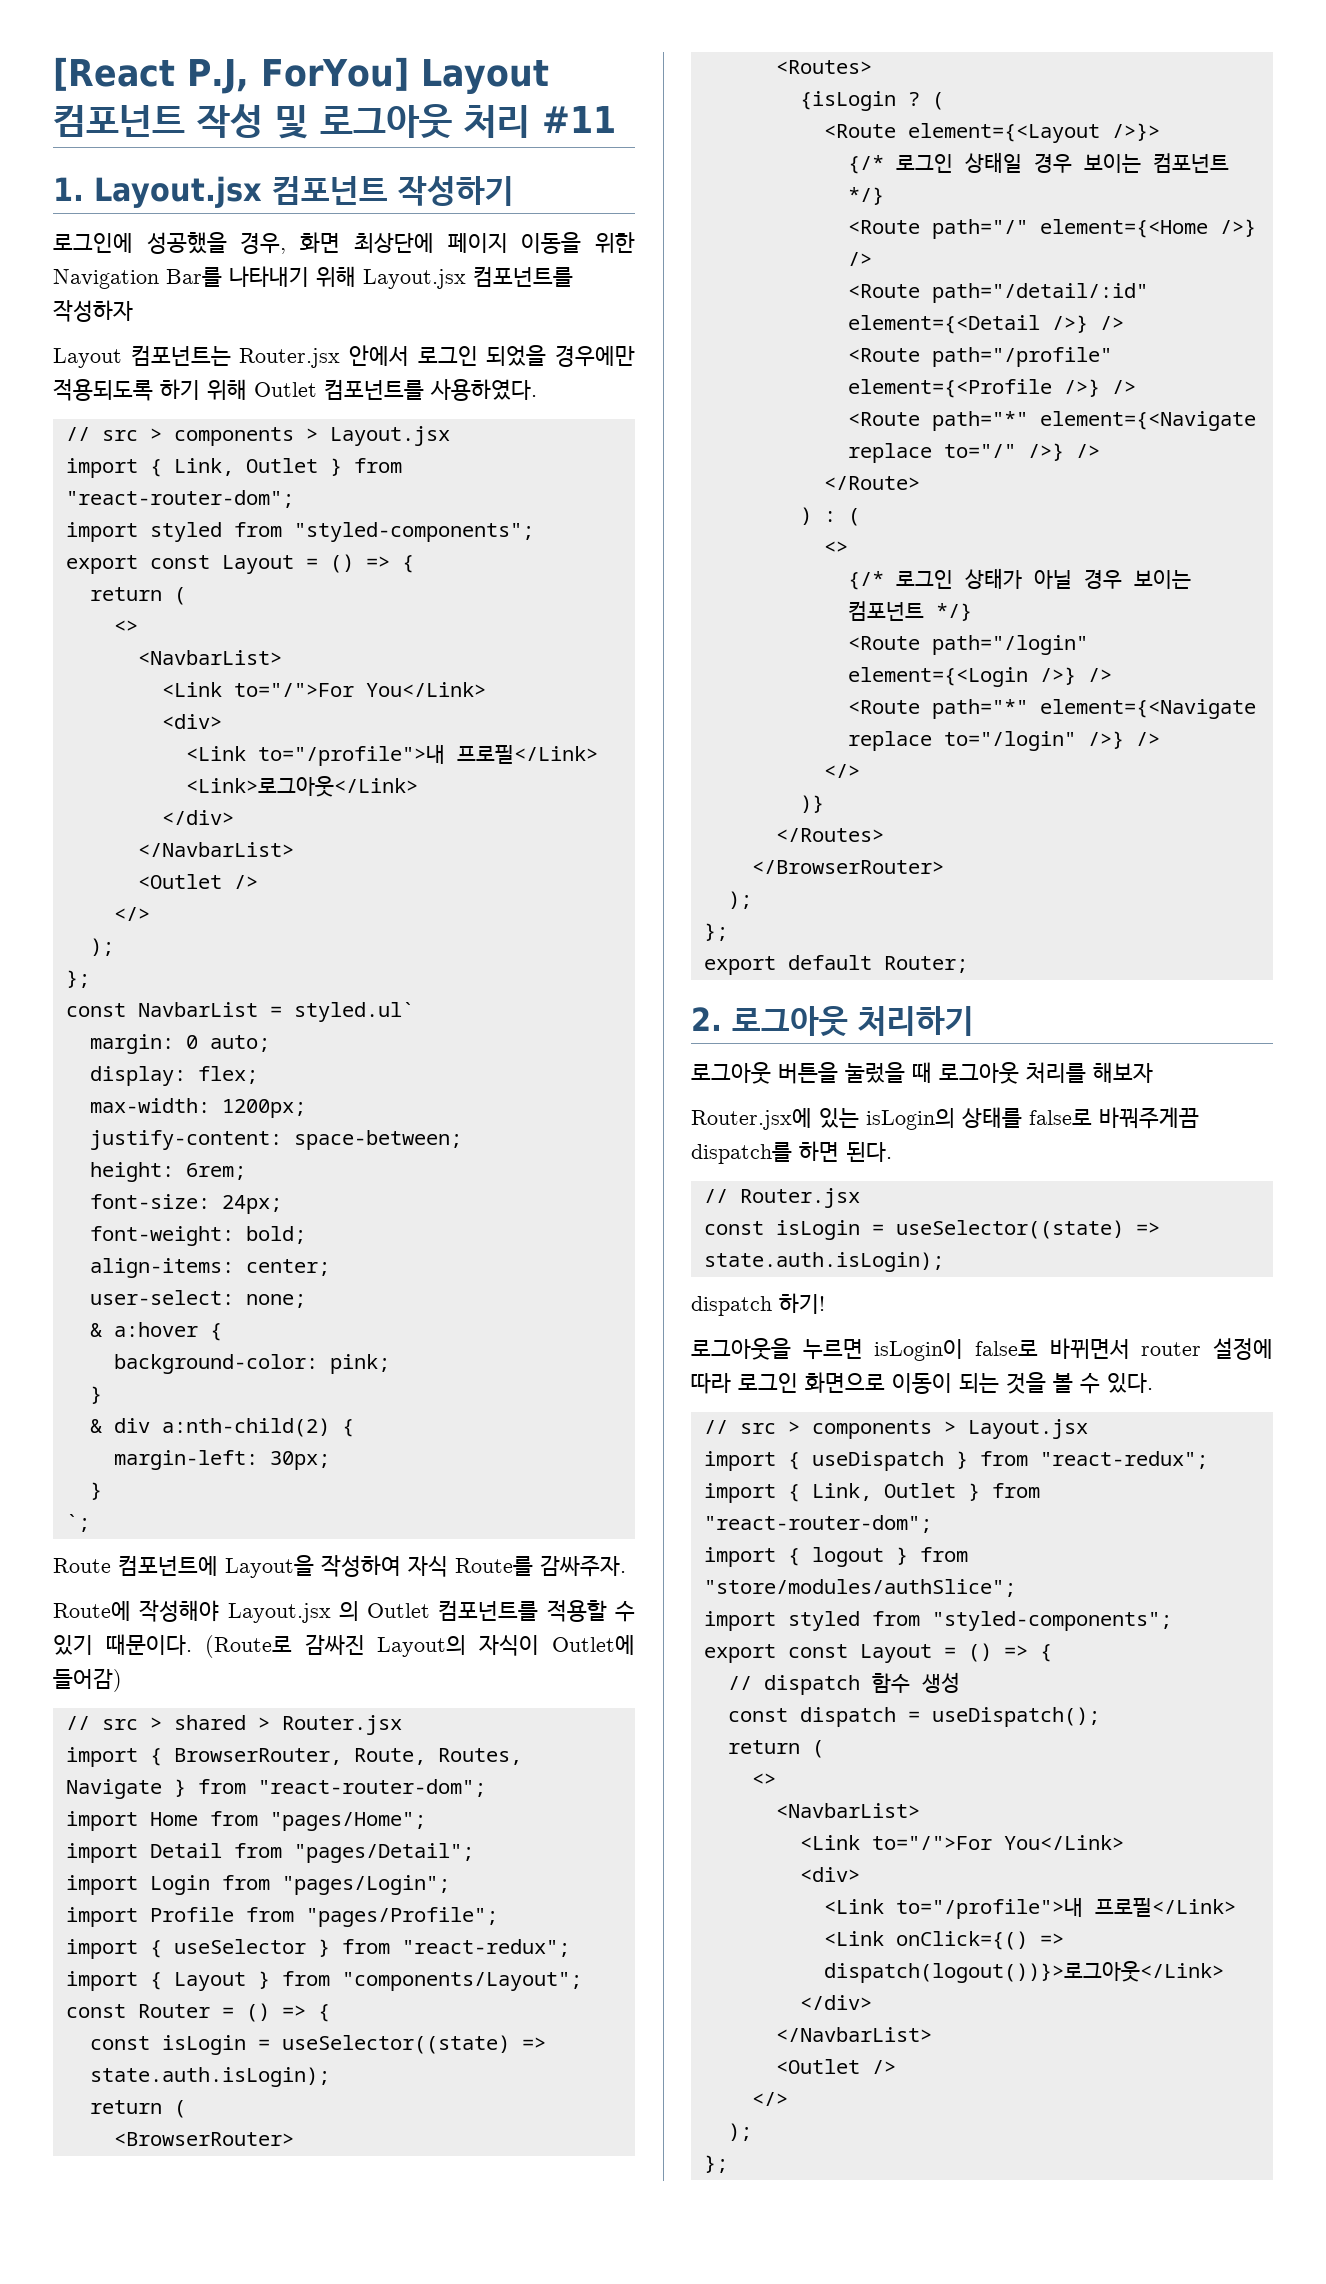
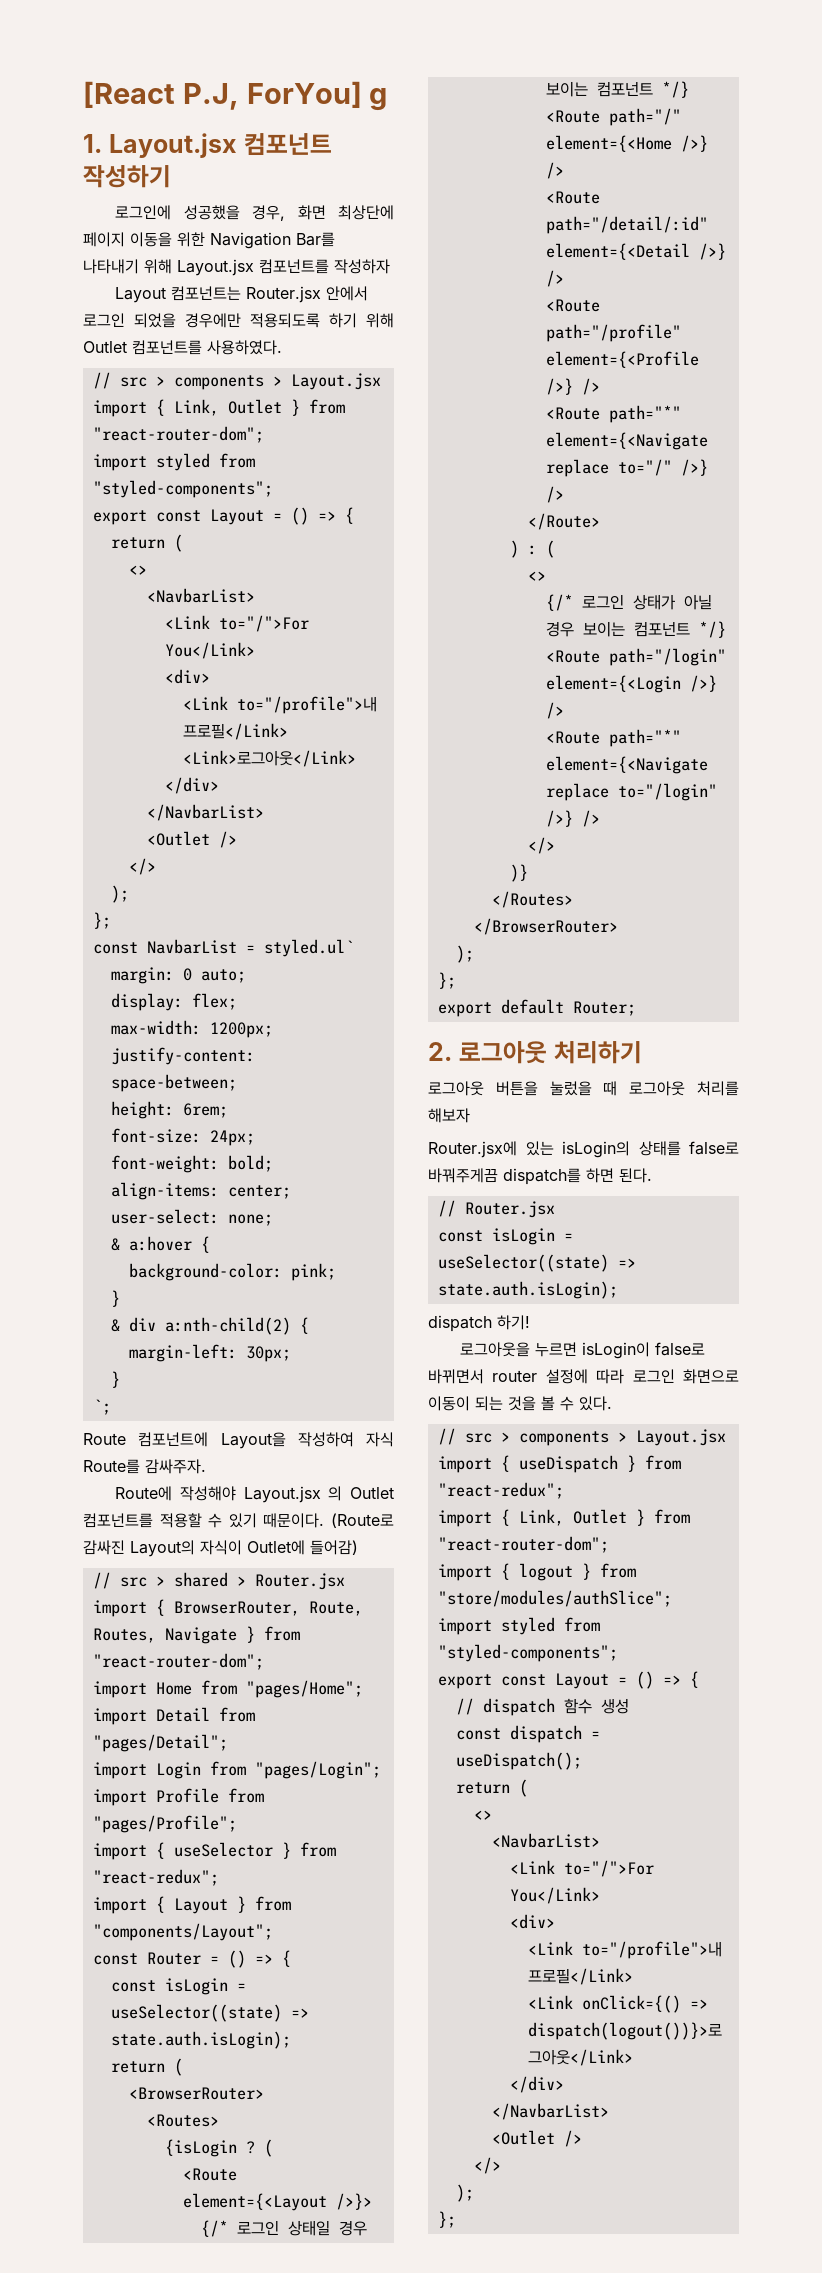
- [React P.J, ForYou] Layout 컴포넌트 작성 및 로그아웃 처리 #11
+ [React P.J, ForYou] g

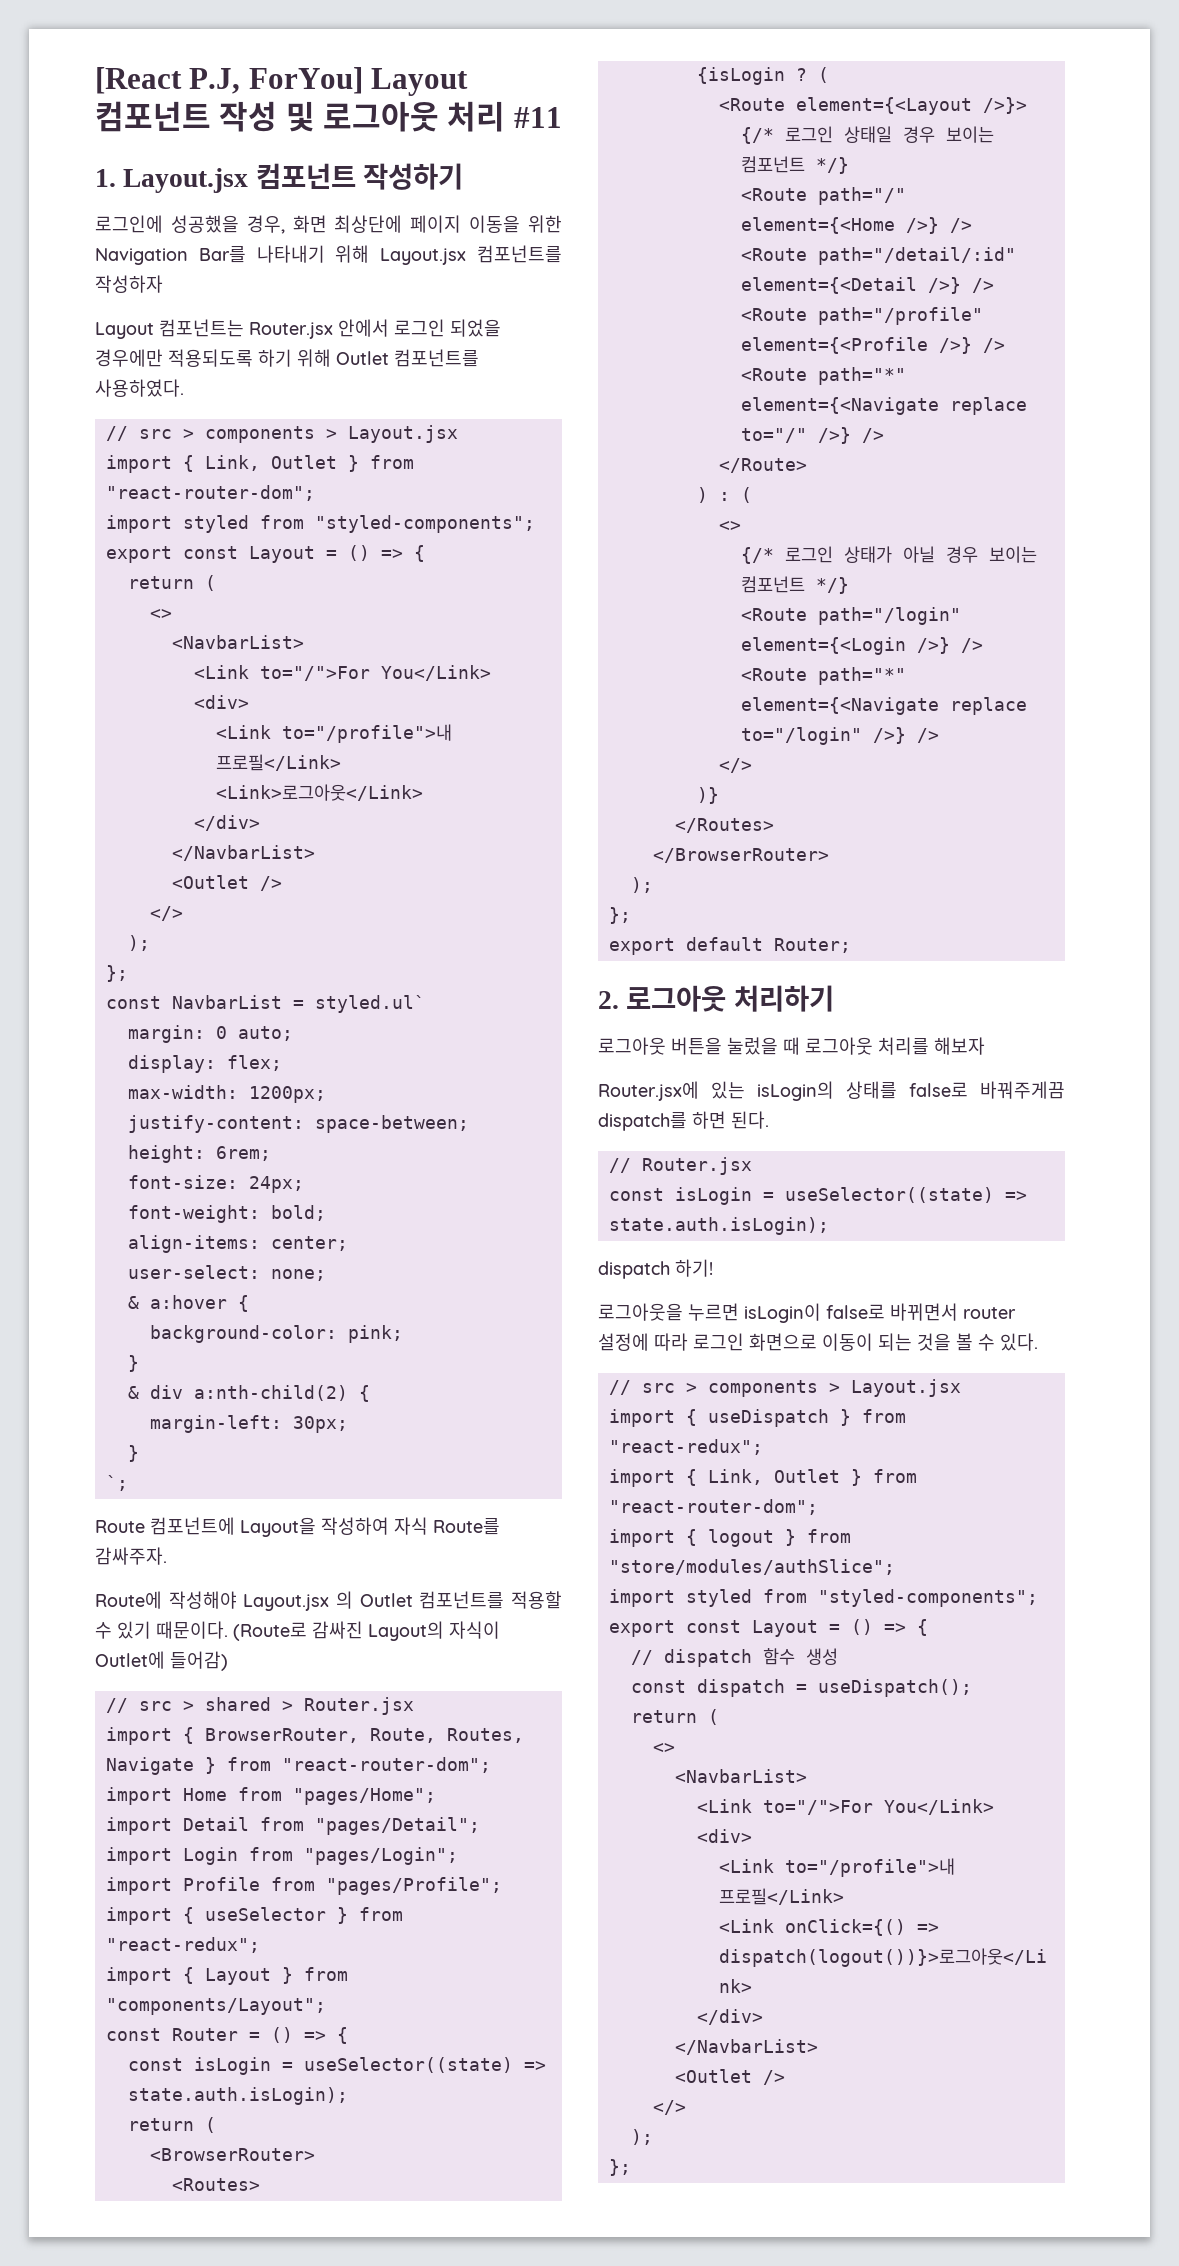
- [React P.J, ForYou] g
+ [React P.J, ForYou] Layout 컴포넌트 작성 및 로그아웃 처리 #11

